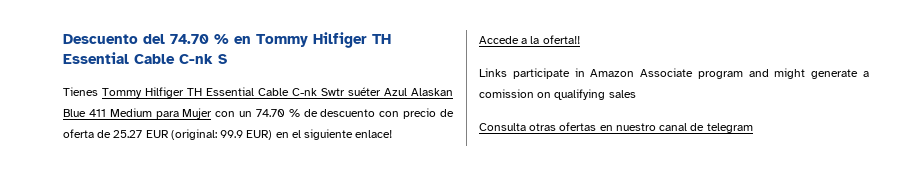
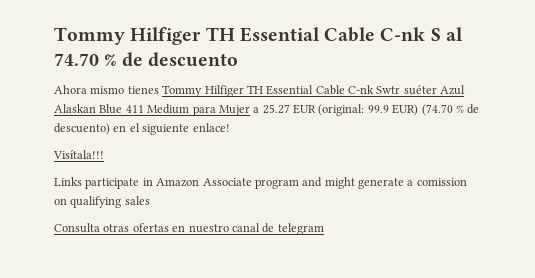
- Descuento del 74.70 % en Tommy Hilfiger TH Essential Cable C-nk S
- Tienes Tommy Hilfiger TH Essential Cable C-nk Swtr suéter Azul Alaskan Blue 411 Medium para Mujer con un 74.70 % de descuento con precio de oferta de 25.27 EUR (original: 99.9 EUR) en el siguiente enlace!
+ Tommy Hilfiger TH Essential Cable C-nk S al 74.70 % de descuento
+ Ahora mismo tienes Tommy Hilfiger TH Essential Cable C-nk Swtr suéter Azul Alaskan Blue 411 Medium para Mujer a 25.27 EUR (original: 99.9 EUR) (74.70 % de descuento) en el siguiente enlace!
- Accede a la oferta!!
+ Visítala!!!

